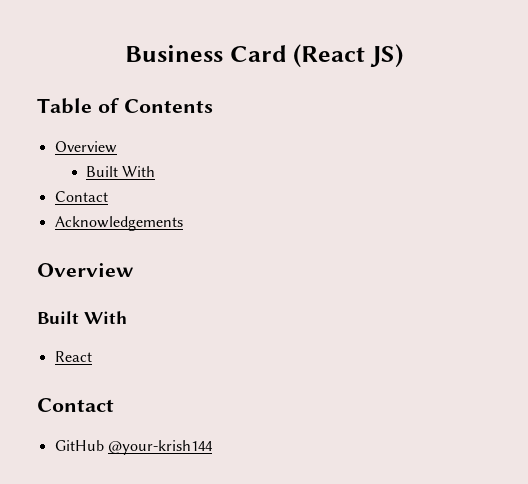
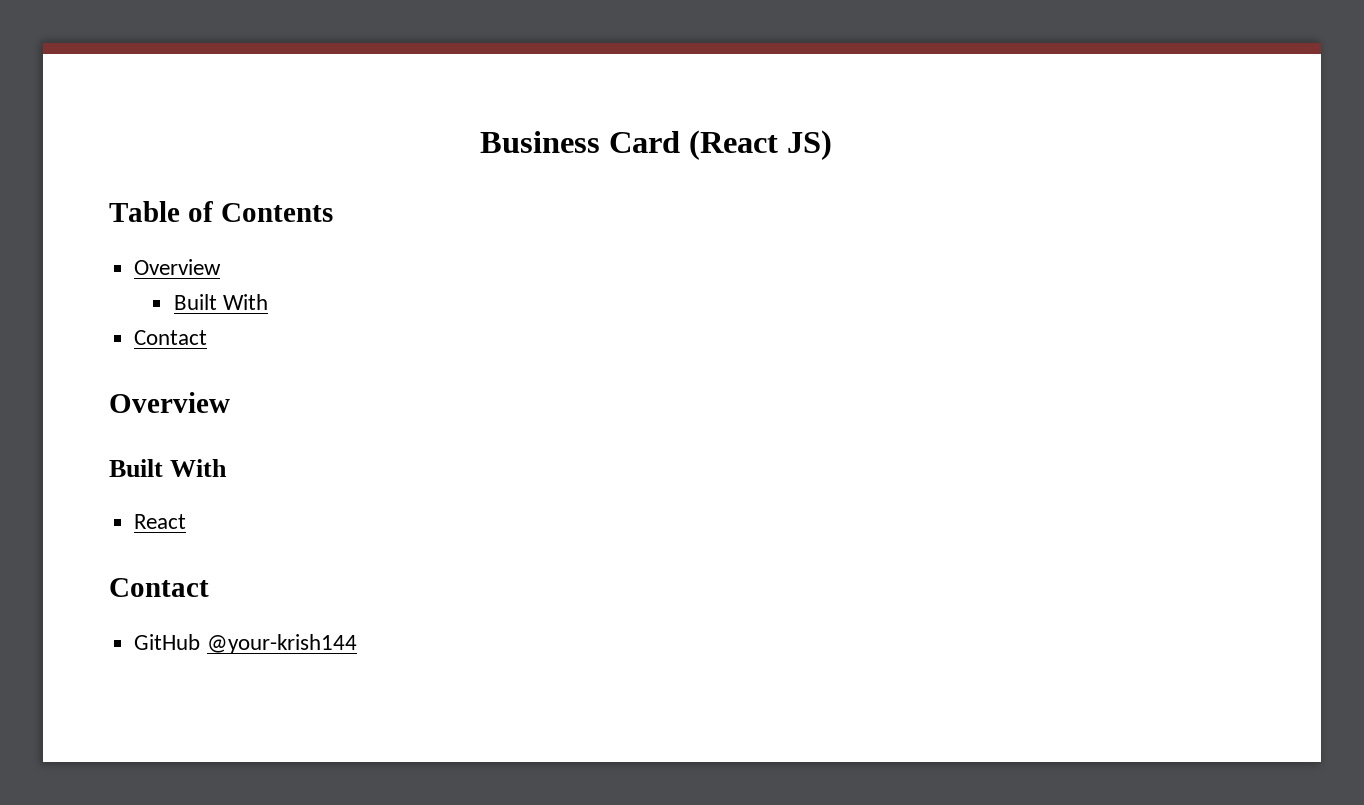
- Acknowledgements

